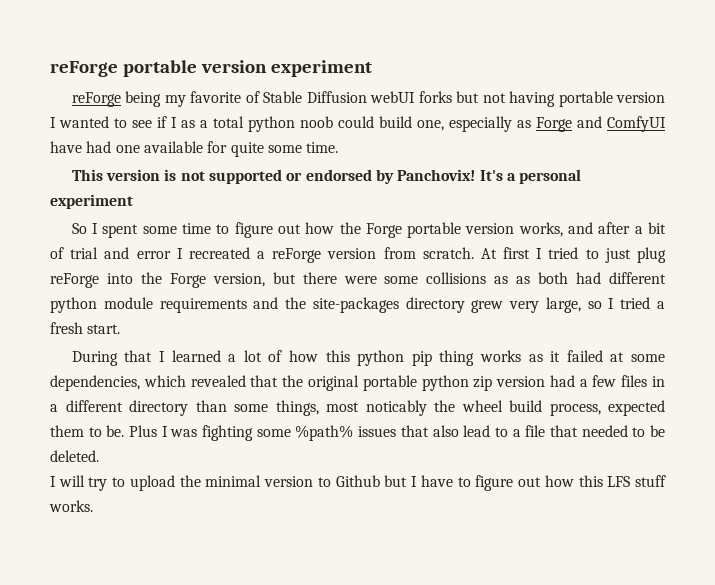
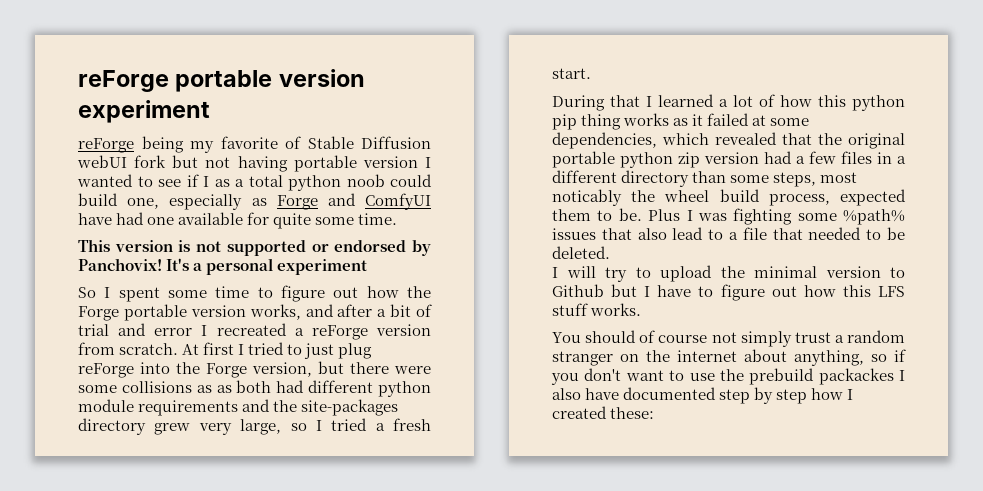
- reForge being my favorite of Stable Diffusion webUI forks but not having portable version I wanted to see if I as a total python noob could build one, especially as Forge and ComfyUI have had one available for quite some time.
+ reForge being my favorite of Stable Diffusion webUI fork but not having portable version I wanted to see if I as a total python noob could build one, especially as Forge and ComfyUI have had one available for quite some time.
- During that I learned a lot of how this python pip thing works as it failed at some dependencies, which revealed that the original portable python zip version had a few files in a different directory than some things, most noticably the wheel build process, expected them to be.
+ During that I learned a lot of how this python pip thing works as it failed at some dependencies, which revealed that the original portable python zip version had a few files in a different directory than some steps, most noticably the wheel build process, expected them to be.
+ You should of course not simply trust a random stranger on the internet about anything, so if you don't want to use the prebuild packackes I also have documented step by step how I created these:

